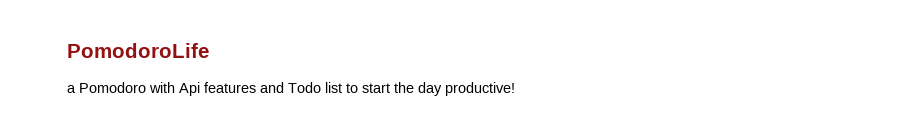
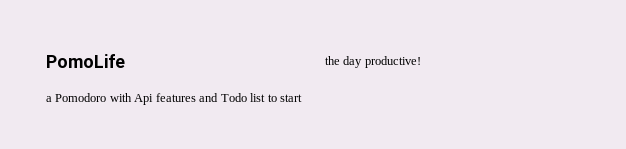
- PomodoroLife
+ PomoLife

